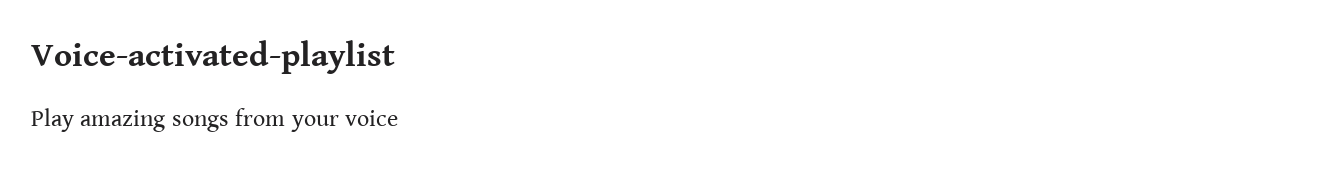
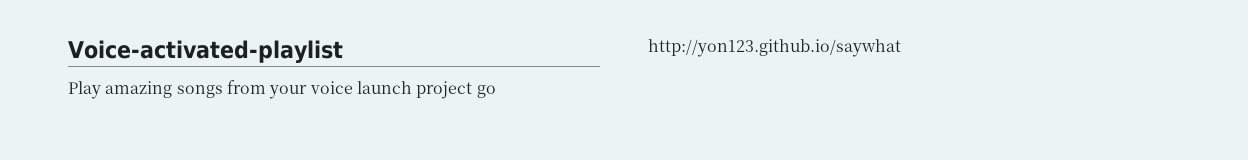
- Play amazing songs from your voice
+ Play amazing songs from your voice launch project go http://yon123.github.io/saywhat

